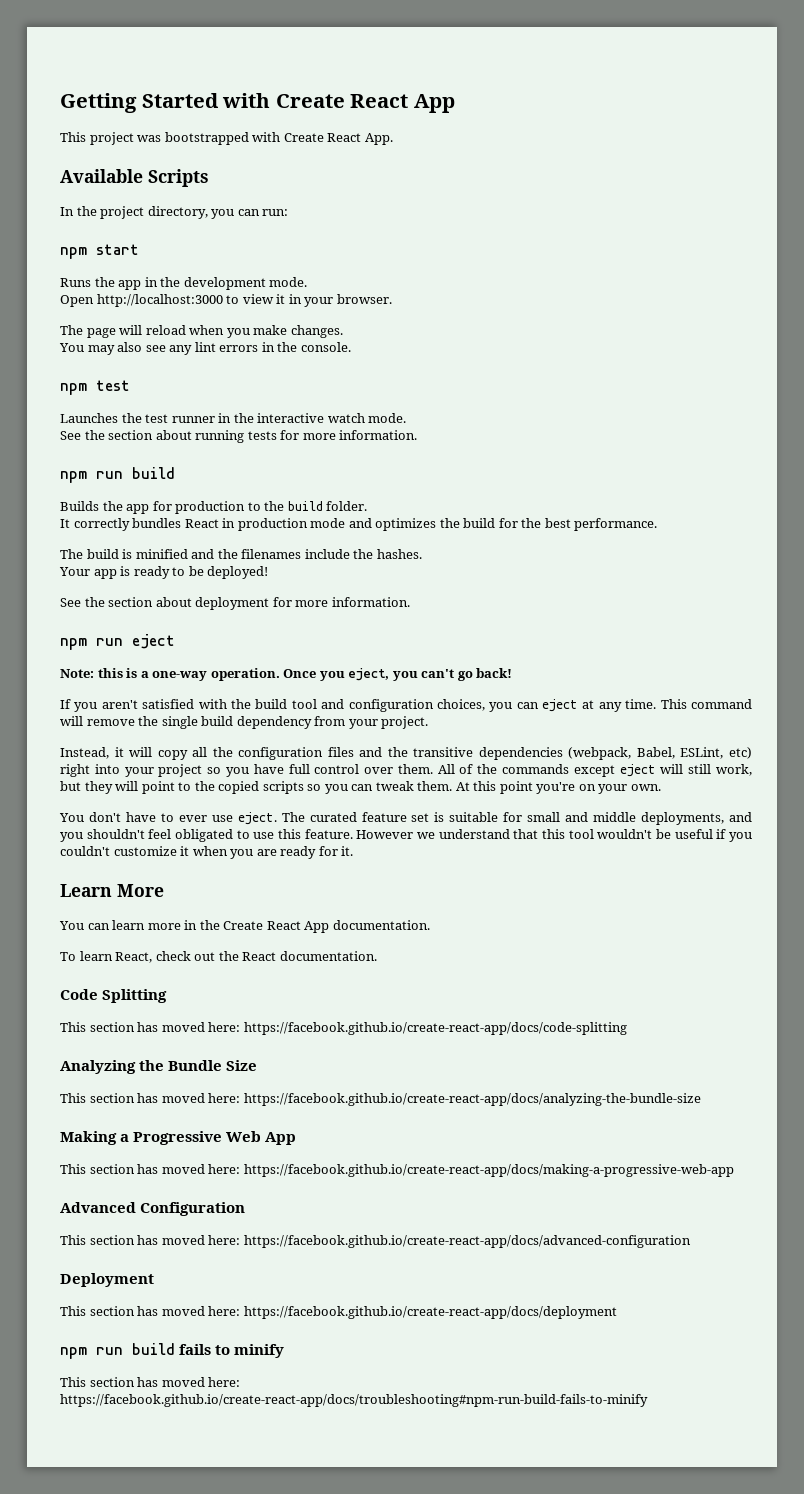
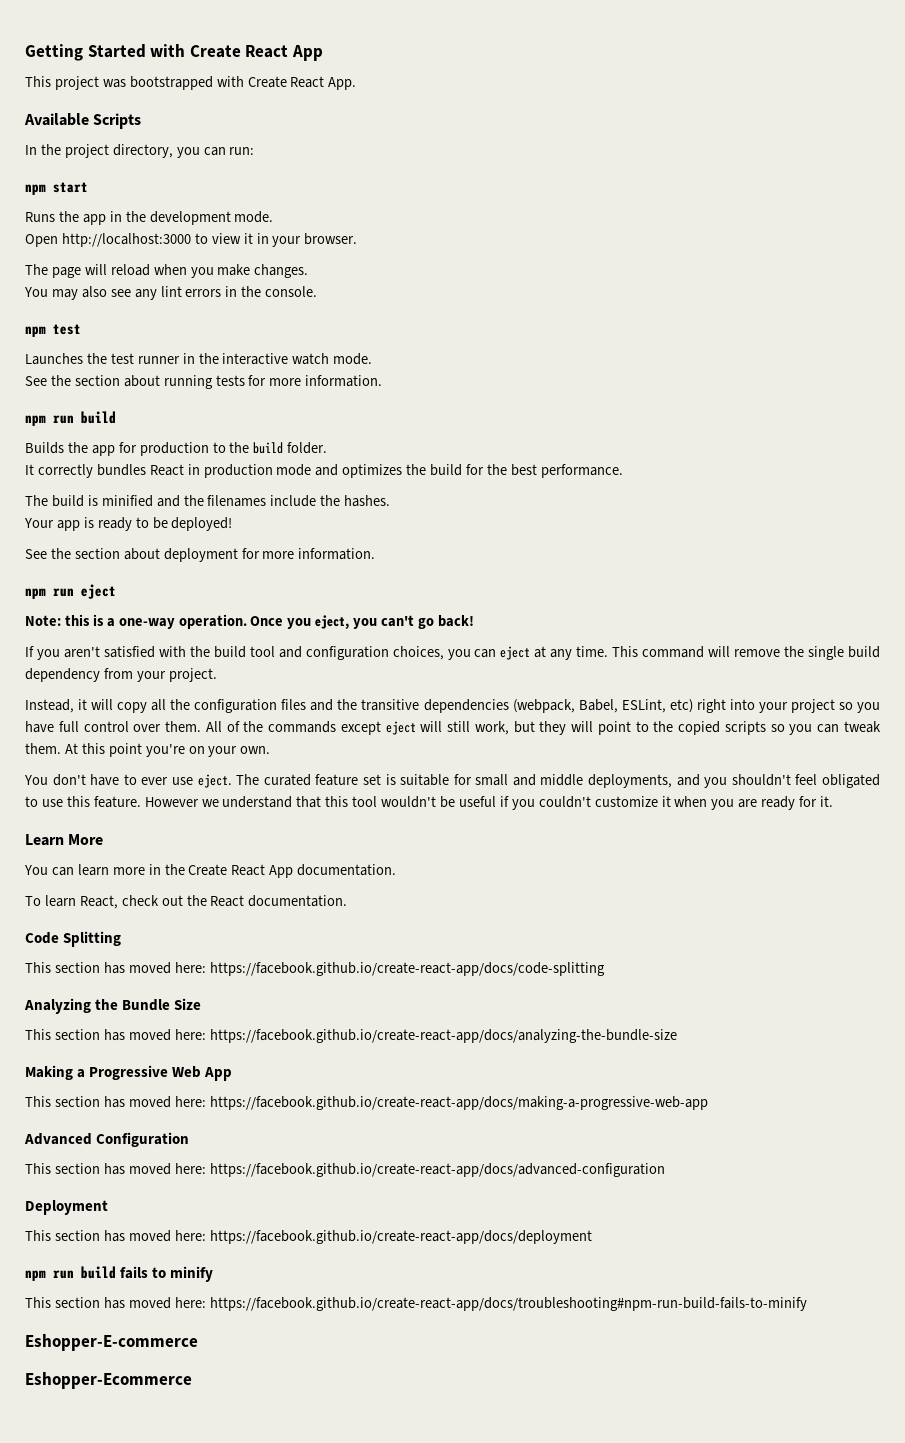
+ Eshopper-E-commerce
+ Eshopper-Ecommerce

